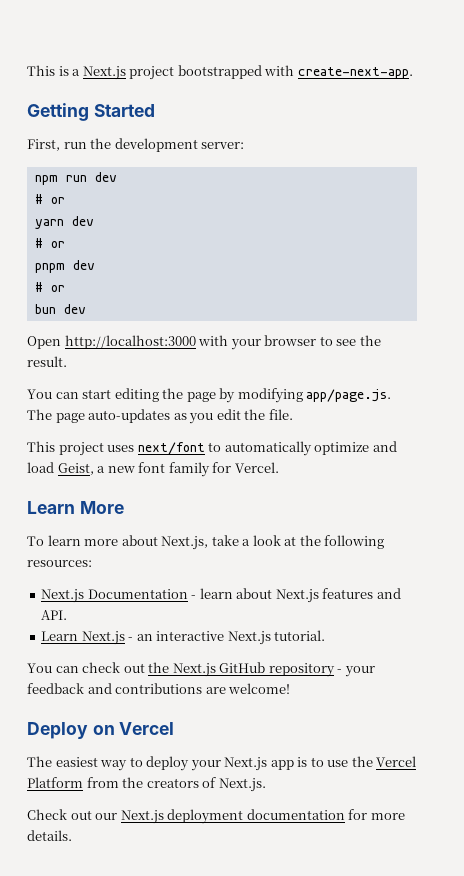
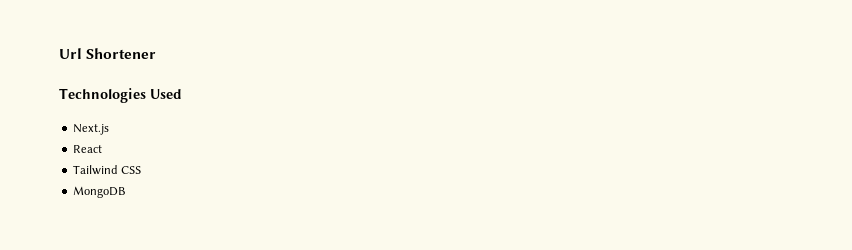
- This is a Next.js project bootstrapped with create-next-app.
- Getting Started
- First, run the development server:
- npm run dev
- # or
- yarn dev
- # or
- pnpm dev
- # or
- bun dev
- Open http://localhost:3000 with your browser to see the result.
- You can start editing the page by modifying app/page.js. The page auto-updates as you edit the file.
- This project uses next/font to automatically optimize and load Geist, a new font family for Vercel.
- Learn More
- To learn more about Next.js, take a look at the following resources:
- Next.js Documentation - learn about Next.js features and API.
- Learn Next.js - an interactive Next.js tutorial.
- You can check out the Next.js GitHub repository - your feedback and contributions are welcome!
- Deploy on Vercel
- The easiest way to deploy your Next.js app is to use the Vercel Platform from the creators of Next.js.
- Check out our Next.js deployment documentation for more details.
+ Url Shortener
+ Technologies Used
+ Next.js
+ React
+ Tailwind CSS
+ MongoDB

